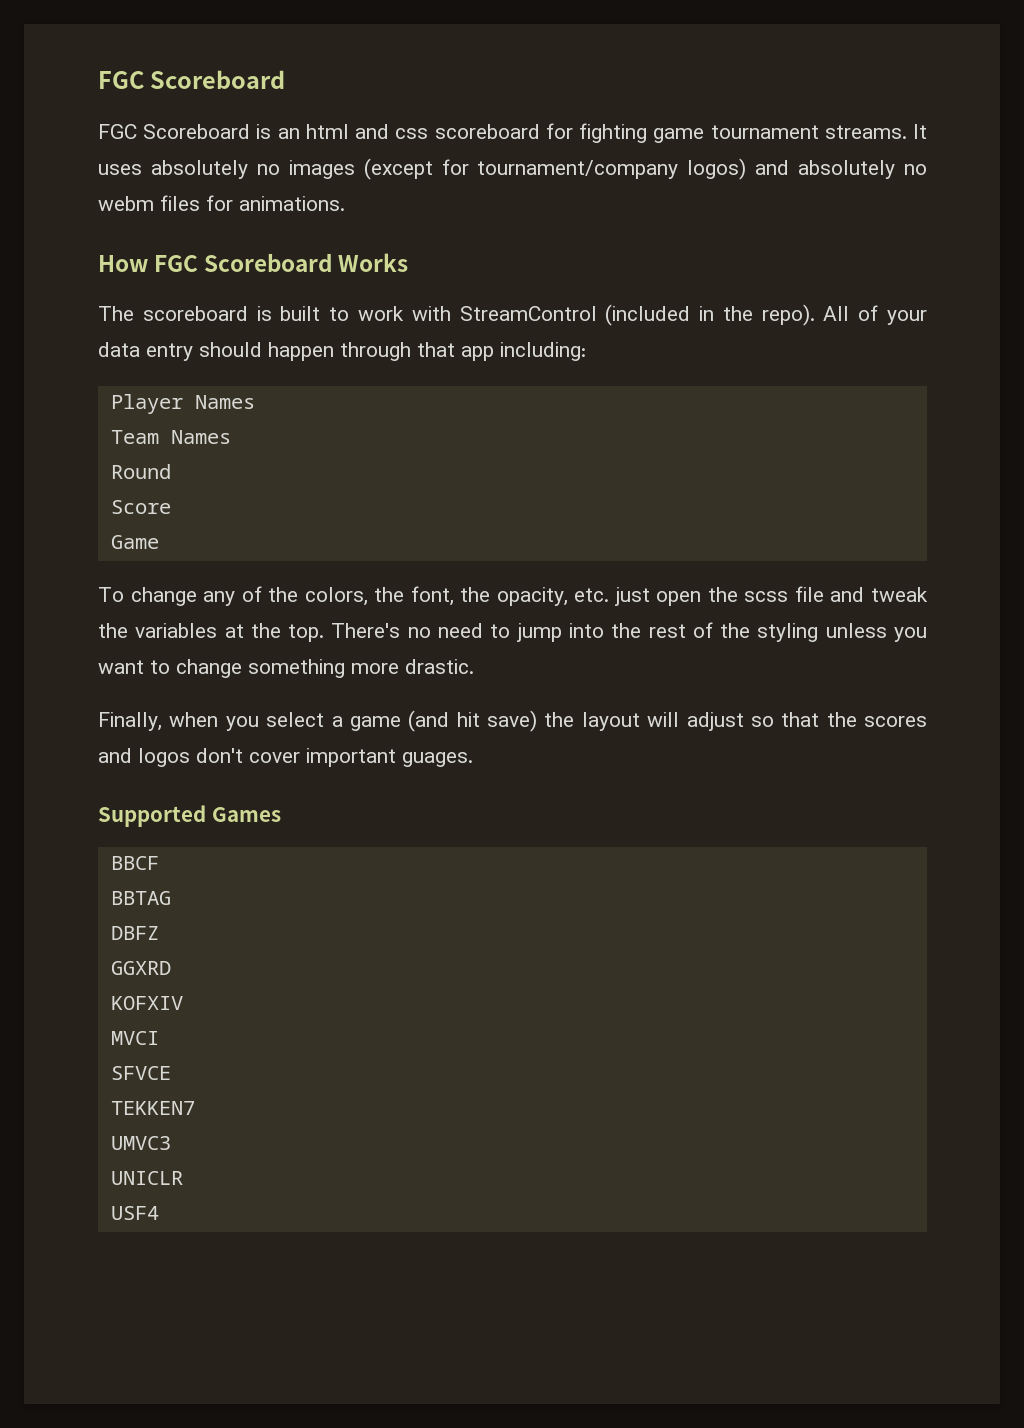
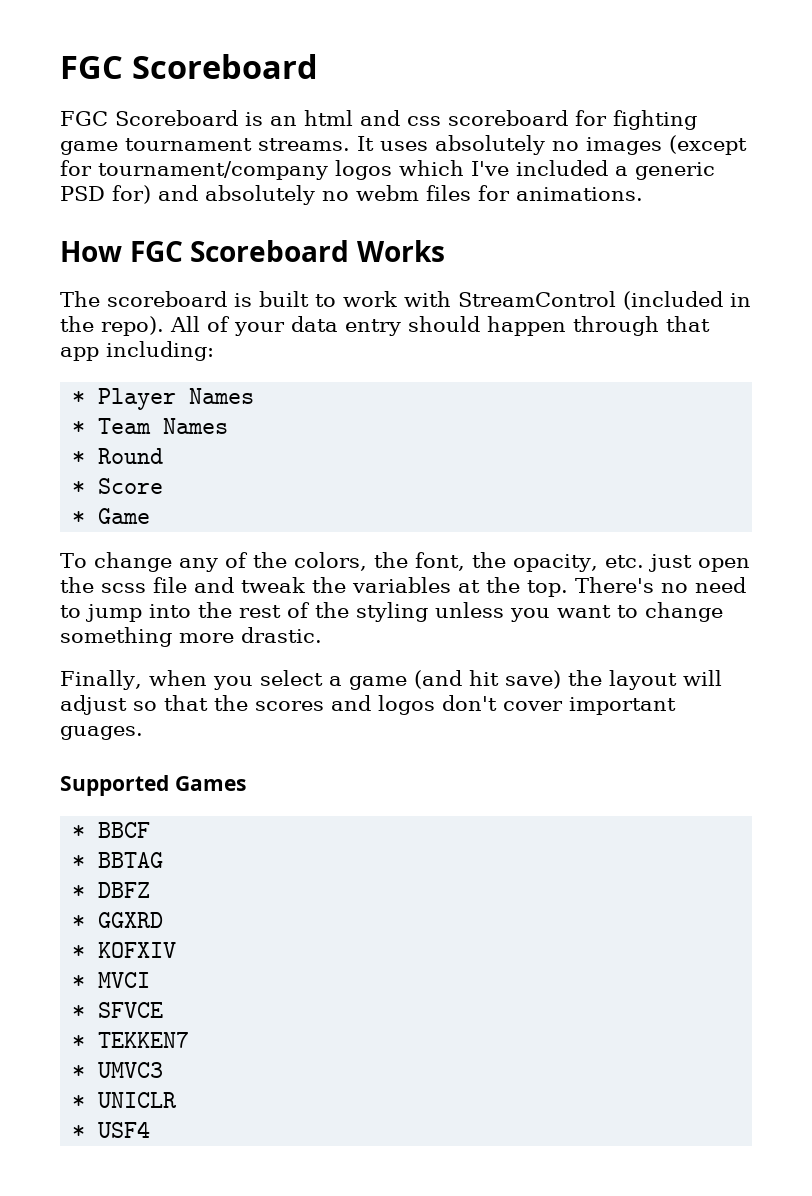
- It uses absolutely no images (except for tournament/company logos) and absolutely no webm files for animations.
+ It uses absolutely no images (except for tournament/company logos which I've included a generic PSD for) and absolutely no webm files for animations.
- Player Names
+ * Player Names
- Team Names
+ * Team Names
- Round
+ * Round
- Score
+ * Score
- Game
+ * Game
- BBCF
+ * BBCF
- BBTAG
+ * BBTAG
- DBFZ
+ * DBFZ
- GGXRD
+ * GGXRD
- KOFXIV
+ * KOFXIV
- MVCI
+ * MVCI
- SFVCE
+ * SFVCE
- TEKKEN7
+ * TEKKEN7
- UMVC3
+ * UMVC3
- UNICLR
+ * UNICLR
- USF4
+ * USF4

